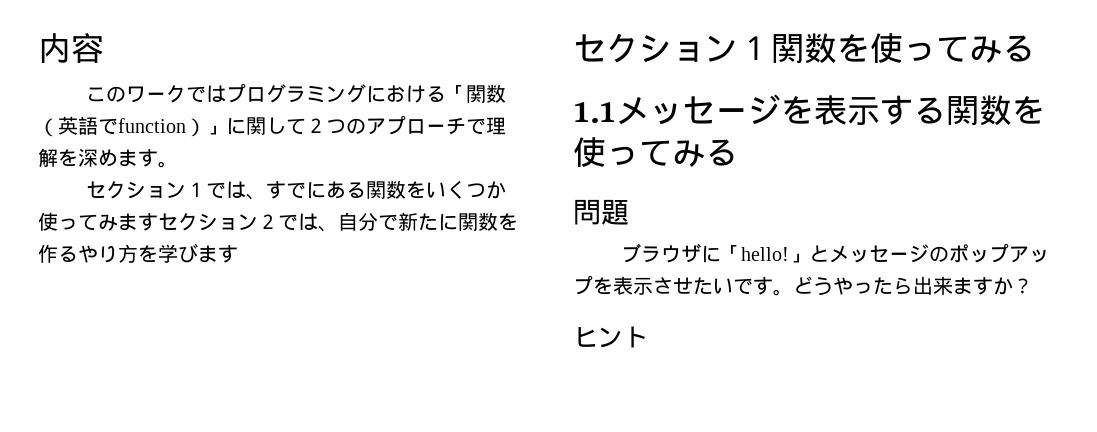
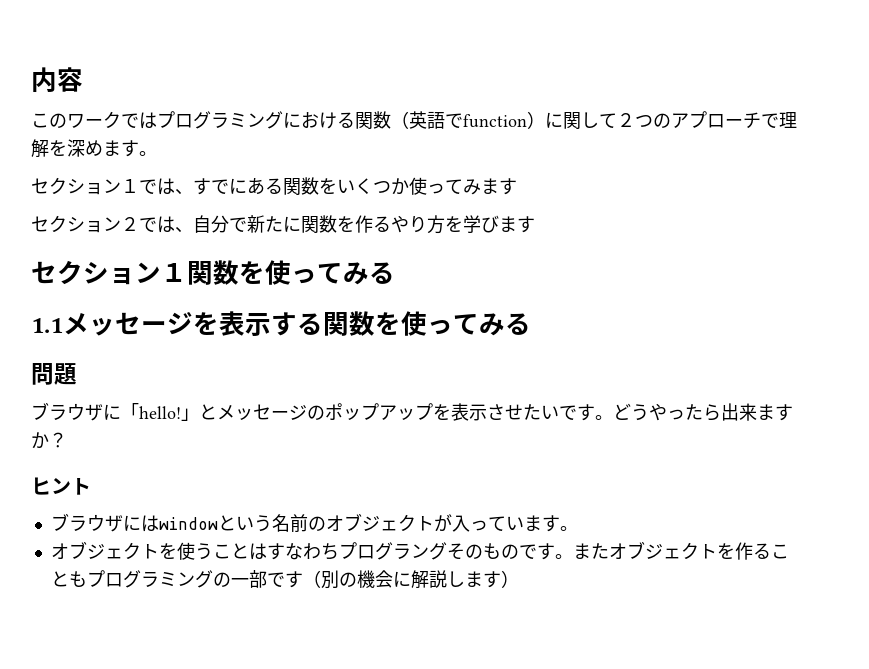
- このワークではプログラミングにおける「関数（英語でfunction）」に関して２つのアプローチで理解を深めます。
+ このワークではプログラミングにおける関数（英語でfunction）に関して２つのアプローチで理解を深めます。
- セクション１では、すでにある関数をいくつか使ってみますセクション２では、自分で新たに関数を作るやり方を学びます
+ セクション１では、すでにある関数をいくつか使ってみます
+ セクション２では、自分で新たに関数を作るやり方を学びます
+ ブラウザにはwindowという名前のオブジェクトが入っています。
+ オブジェクトを使うことはすなわちプログラングそのものです。またオブジェクトを作ることもプログラミングの一部です（別の機会に解説します）

